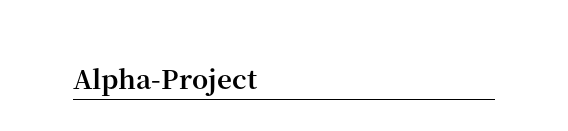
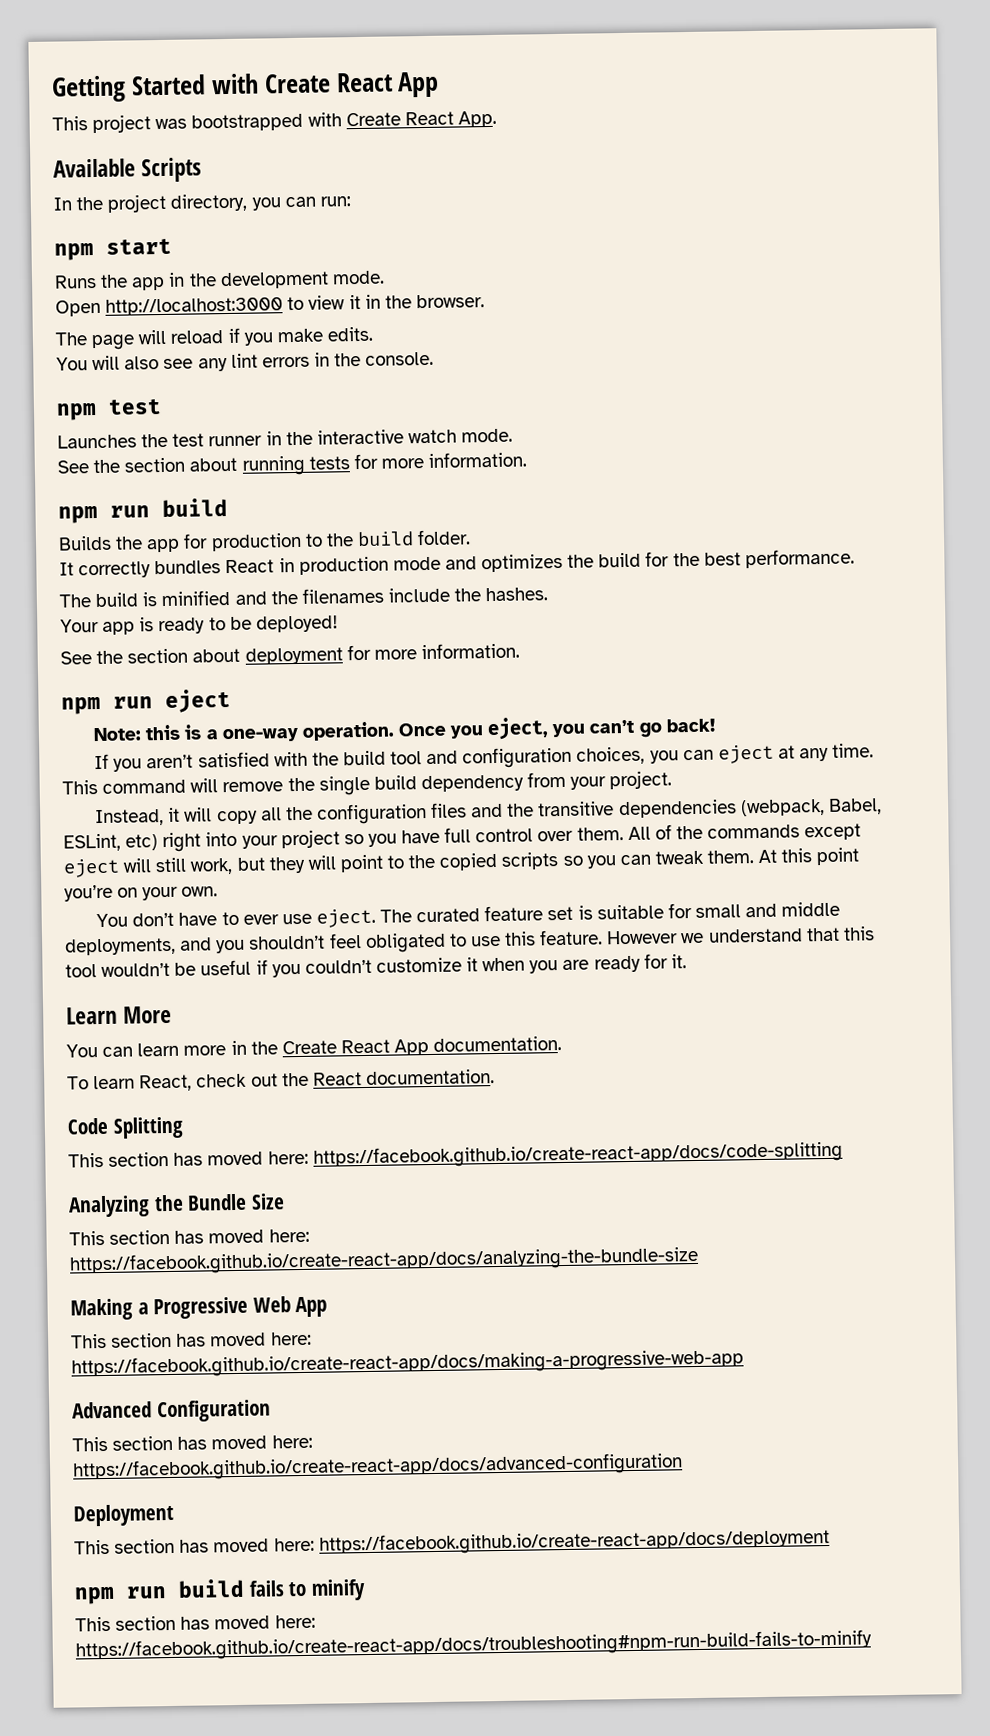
- Alpha-Project
+ Getting Started with Create React App
+ This project was bootstrapped with Create React App.
+ Available Scripts
+ In the project directory, you can run:
+ npm start
+ Runs the app in the development mode.
+ Open http://localhost:3000 to view it in the browser.
+ The page will reload if you make edits.
+ You will also see any lint errors in the console.
+ npm test
+ Launches the test runner in the interactive watch mode.
+ See the section about running tests for more information.
+ npm run build
+ Builds the app for production to the build folder.
+ It correctly bundles React in production mode and optimizes the build for the best performance.
+ The build is minified and the filenames include the hashes.
+ Your app is ready to be deployed!
+ See the section about deployment for more information.
+ npm run eject
+ Note: this is a one-way operation. Once you eject, you can’t go back!
+ If you aren’t satisfied with the build tool and configuration choices, you can eject at any time. This command will remove the single build dependency from your project.
+ Instead, it will copy all the configuration files and the transitive dependencies (webpack, Babel, ESLint, etc) right into your project so you have full control over them. All of the commands except eject will still work, but they will point to the copied scripts so you can tweak them. At this point you’re on your own.
+ You don’t have to ever use eject. The curated feature set is suitable for small and middle deployments, and you shouldn’t feel obligated to use this feature. However we understand that this tool wouldn’t be useful if you couldn’t customize it when you are ready for it.
+ Learn More
+ You can learn more in the Create React App documentation.
+ To learn React, check out the React documentation.
+ Code Splitting
+ This section has moved here: https://facebook.github.io/create-react-app/docs/code-splitting
+ Analyzing the Bundle Size
+ This section has moved here: https://facebook.github.io/create-react-app/docs/analyzing-the-bundle-size
+ Making a Progressive Web App
+ This section has moved here: https://facebook.github.io/create-react-app/docs/making-a-progressive-web-app
+ Advanced Configuration
+ This section has moved here: https://facebook.github.io/create-react-app/docs/advanced-configuration
+ Deployment
+ This section has moved here: https://facebook.github.io/create-react-app/docs/deployment
+ npm run build fails to minify
+ This section has moved here: https://facebook.github.io/create-react-app/docs/troubleshooting#npm-run-build-fails-to-minify

